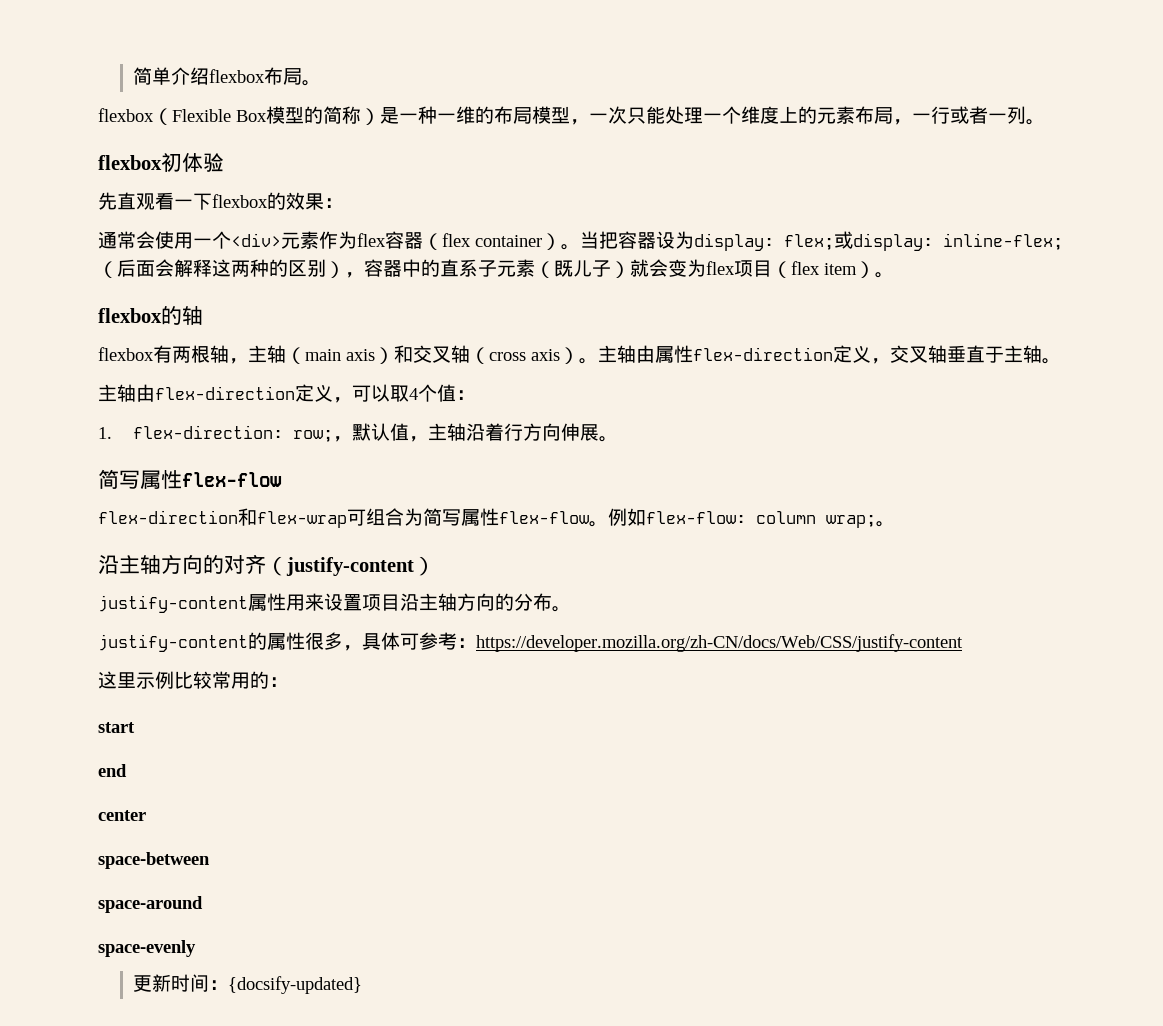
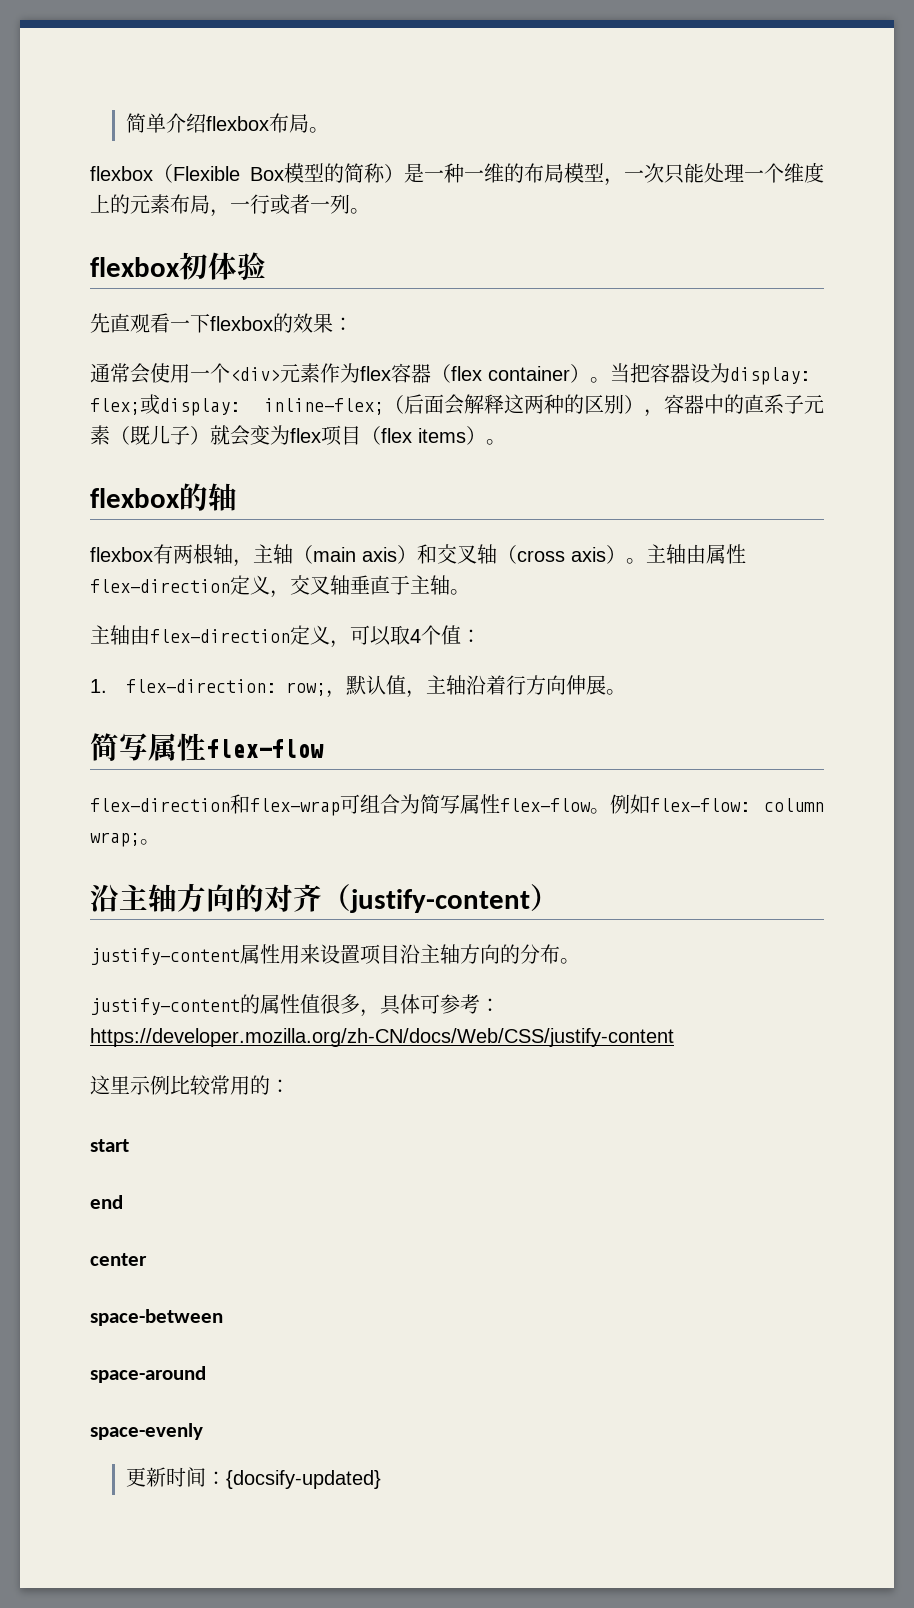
- 当把容器设为display: flex;或display: inline-flex;（后面会解释这两种的区别），容器中的直系子元素（既儿子）就会变为flex项目（flex item）。
+ 当把容器设为display: flex;或display: inline-flex;（后面会解释这两种的区别），容器中的直系子元素（既儿子）就会变为flex项目（flex items）。
- justify-content的属性很多，具体可参考：https://developer.mozilla.org/zh-CN/docs/Web/CSS/justify-content
+ justify-content的属性值很多，具体可参考：https://developer.mozilla.org/zh-CN/docs/Web/CSS/justify-content

